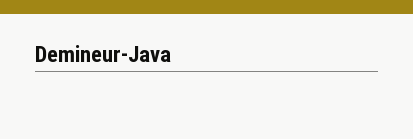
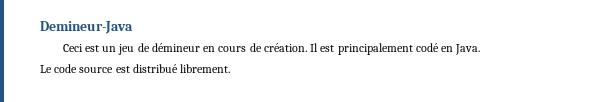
+ Ceci est un jeu de démineur en cours de création. Il est principalement codé en Java.
+ Le code source est distribué librement.

